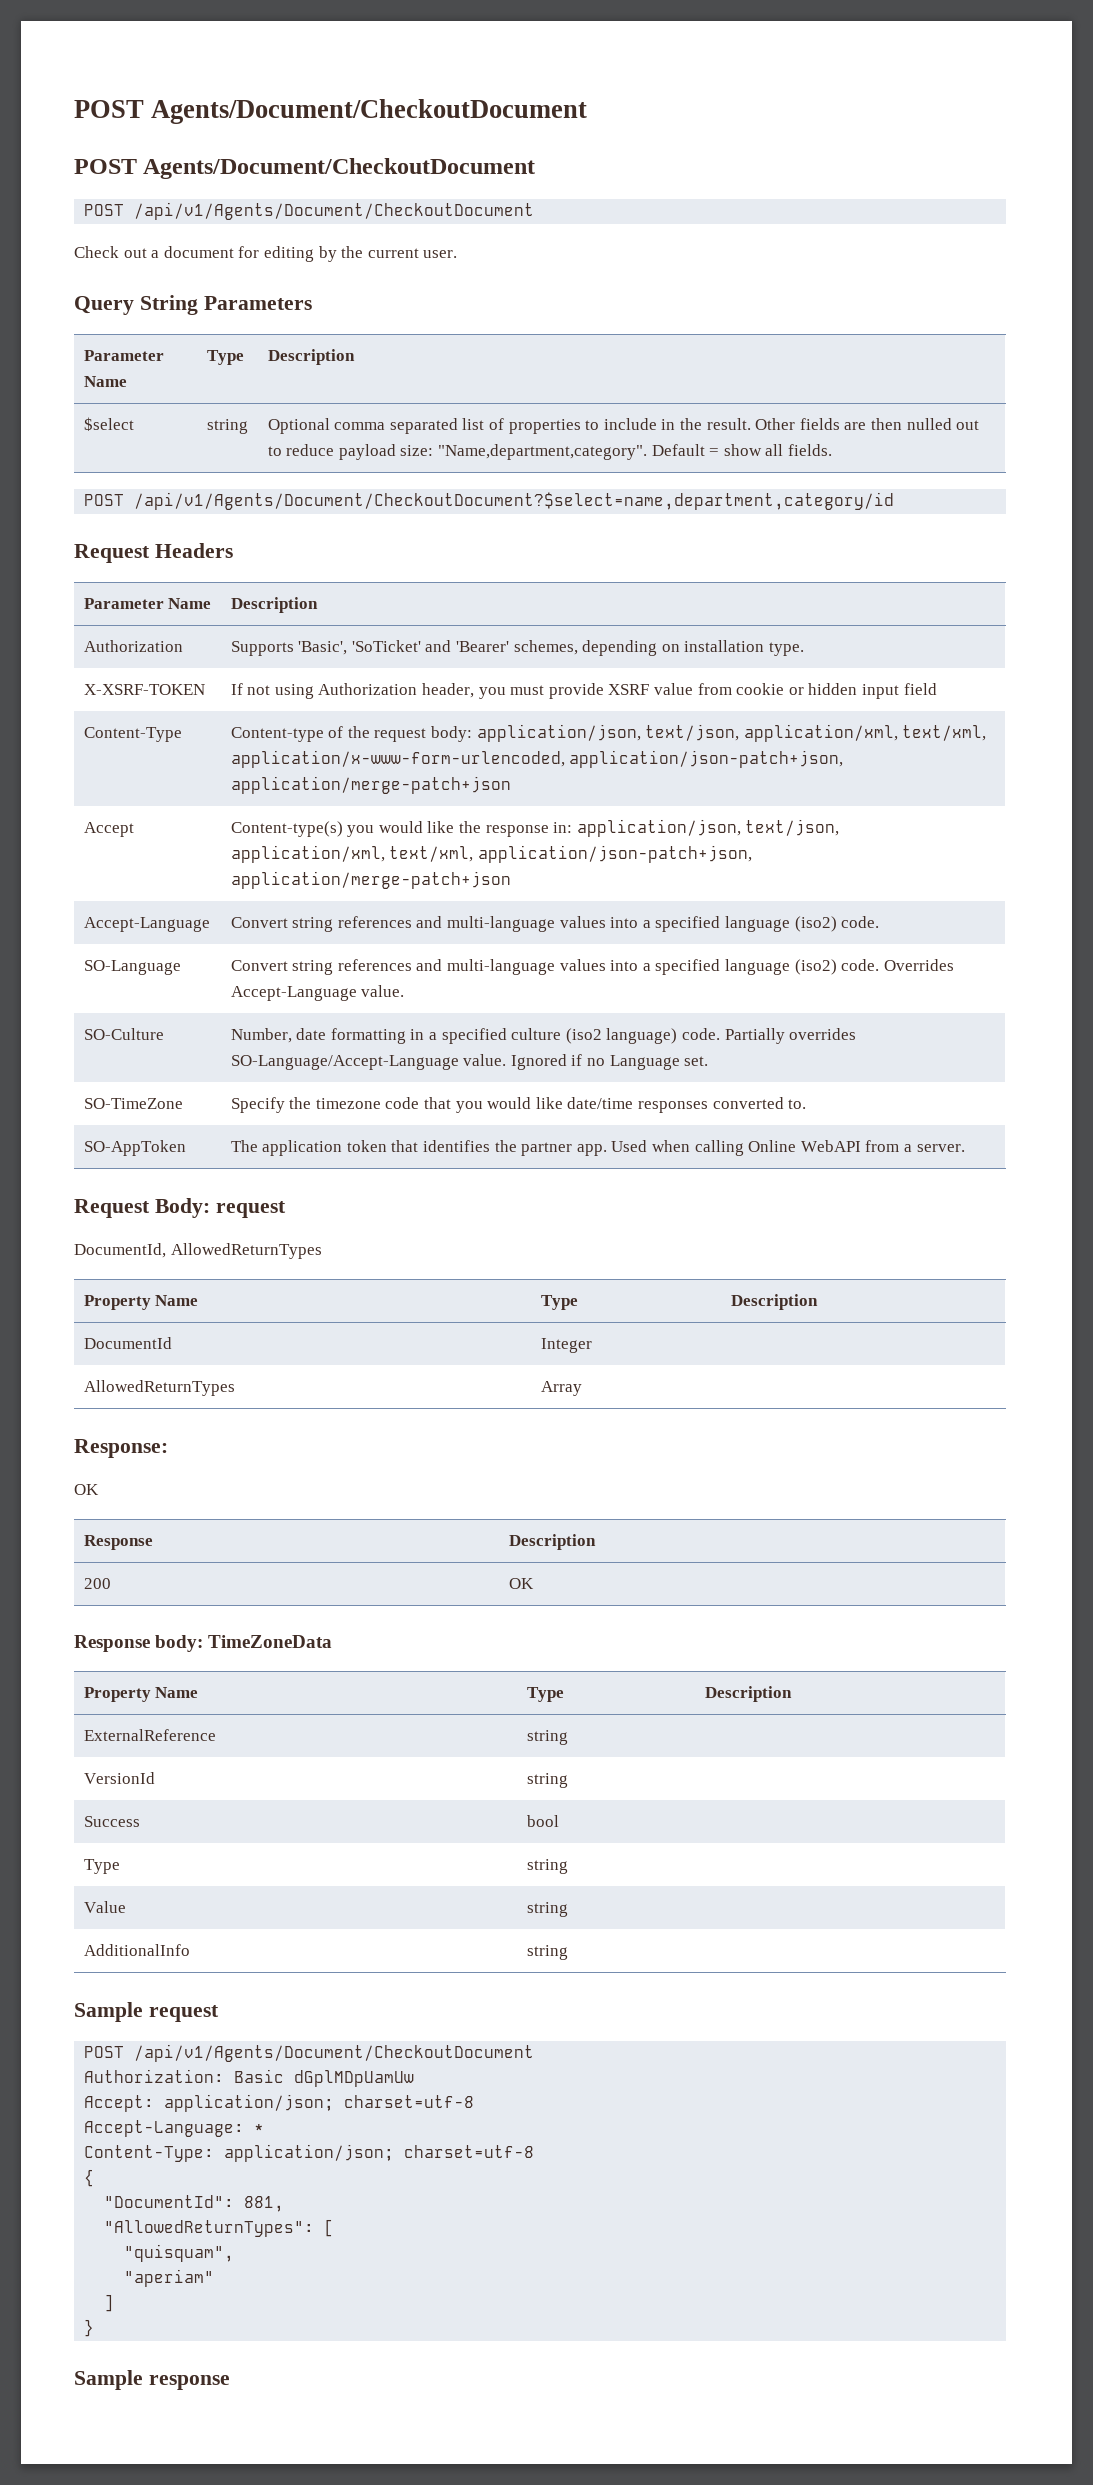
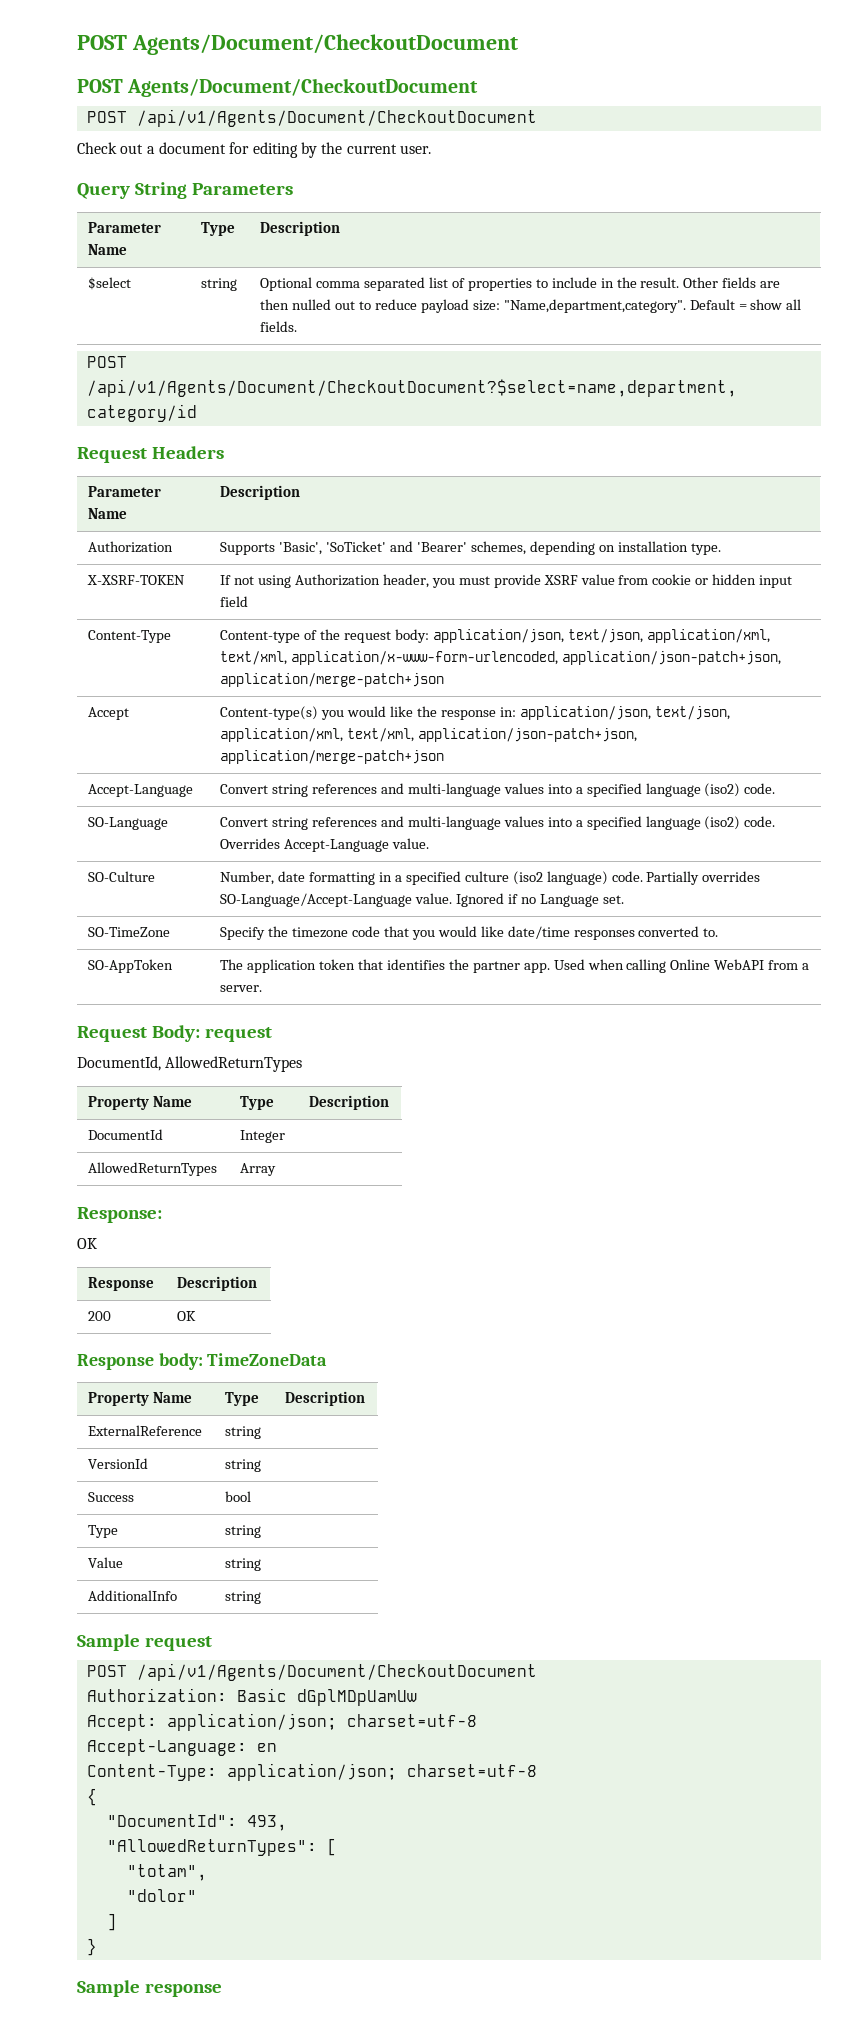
- Accept-Language: *
+ Accept-Language: en
- "DocumentId": 881,
+ "DocumentId": 493,
- "quisquam",
- "aperiam"
+ "totam",
+ "dolor"

